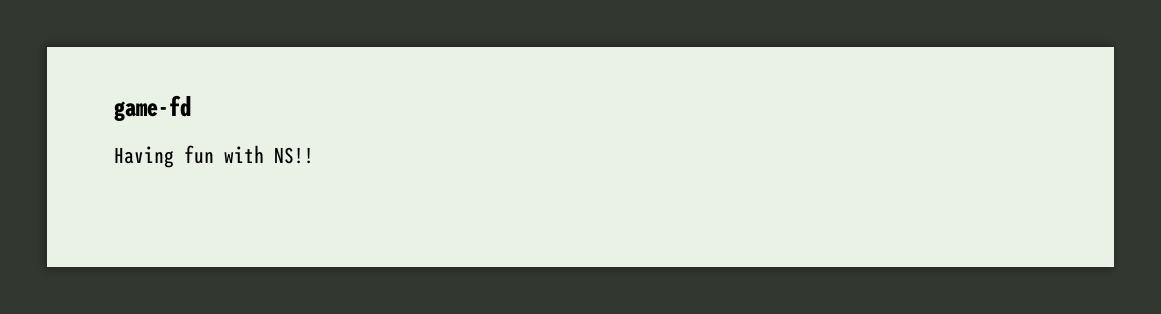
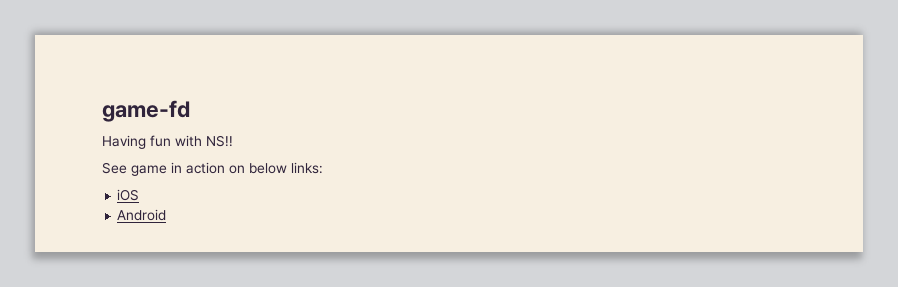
+ See game in action on below links:
+ iOS
+ Android

